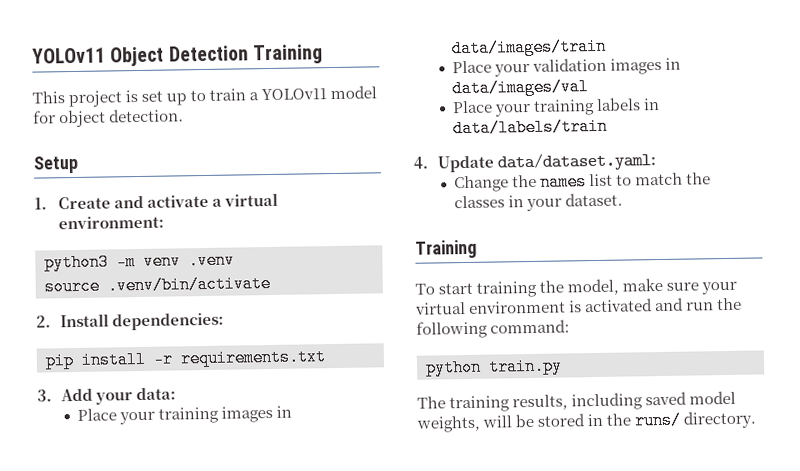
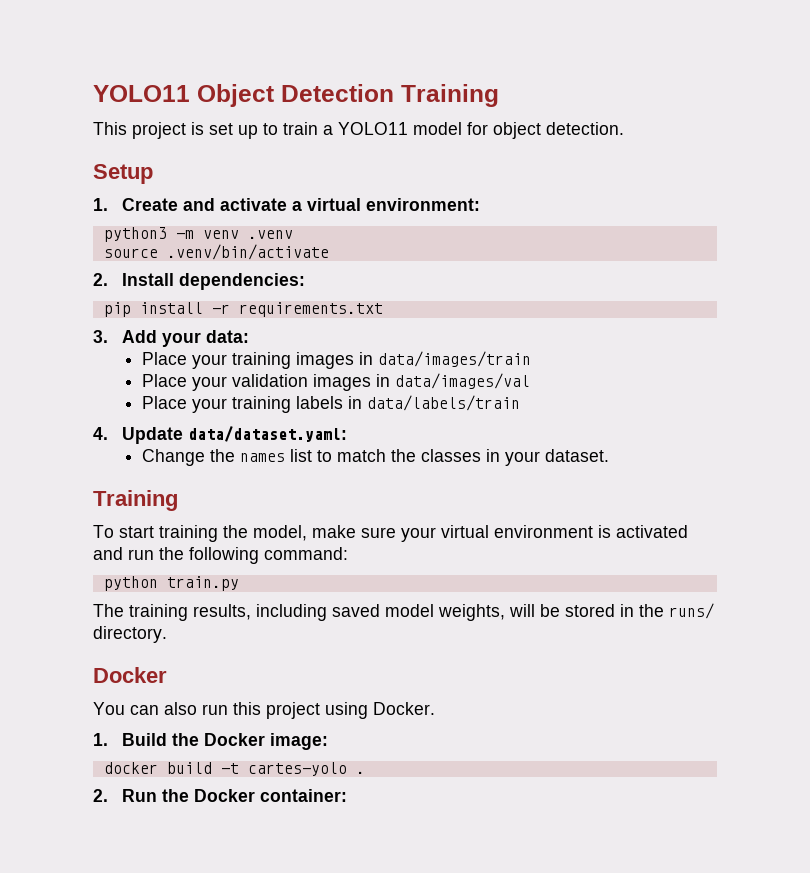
- YOLOv11 Object Detection Training
+ YOLO11 Object Detection Training
- This project is set up to train a YOLOv11 model for object detection.
+ This project is set up to train a YOLO11 model for object detection.
  The training results, including saved model weights, will be stored in the runs/ directory.
+ Docker
+ You can also run this project using Docker.
+ 1. Build the Docker image:
+ docker build -t cartes-yolo .
+ 2. Run the Docker container:

